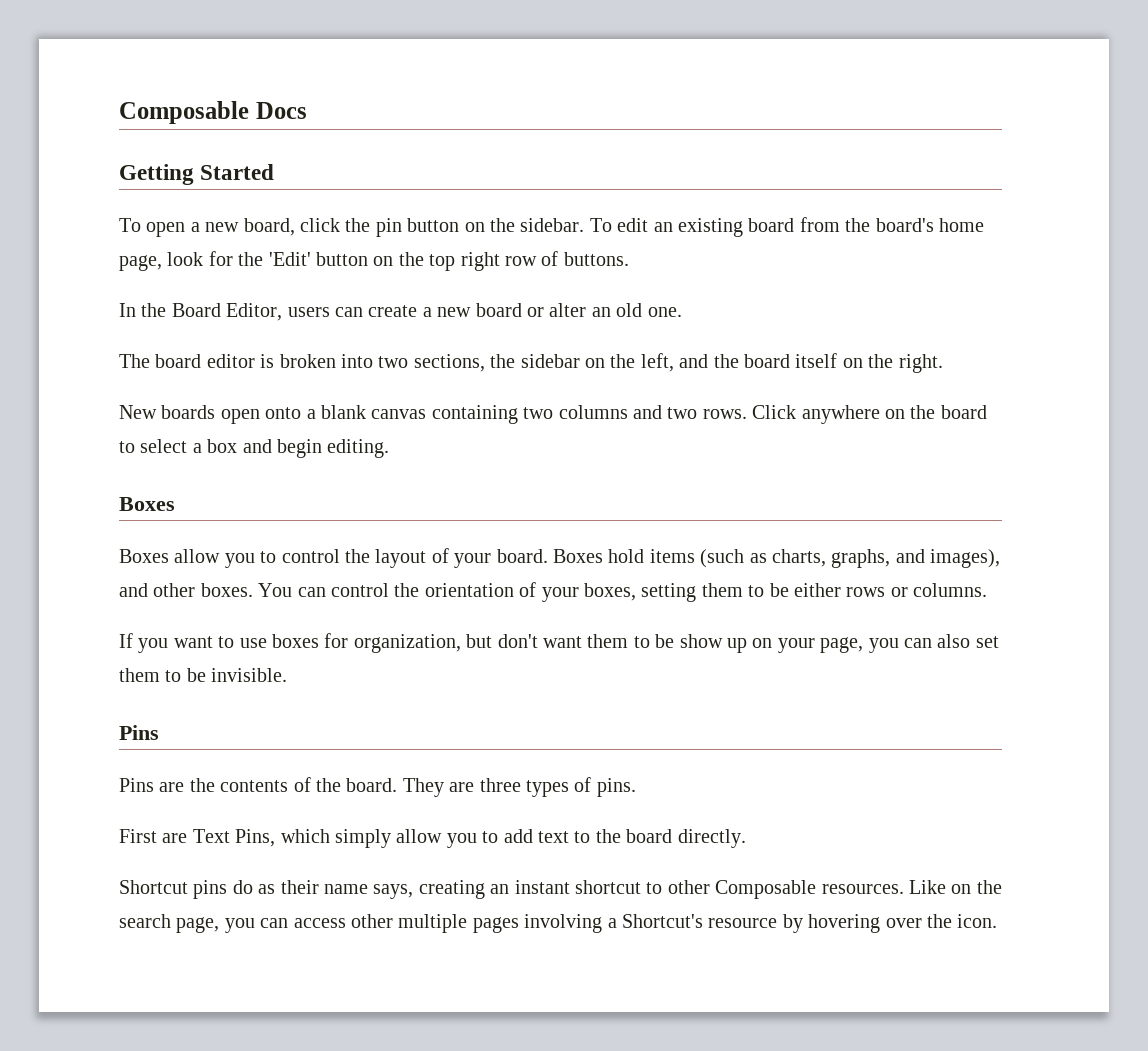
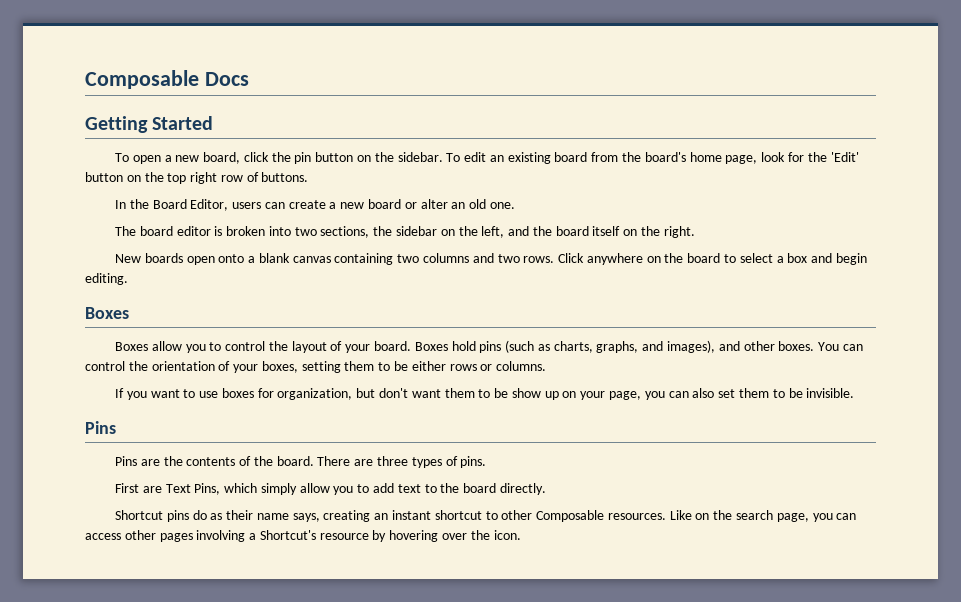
- Boxes hold items (such as charts, graphs, and images), and other boxes.
+ Boxes hold pins (such as charts, graphs, and images), and other boxes.
- They are three types of pins.
+ There are three types of pins.
- Like on the search page, you can access other multiple pages involving a Shortcut's resource by hovering over the icon.
+ Like on the search page, you can access other pages involving a Shortcut's resource by hovering over the icon.

